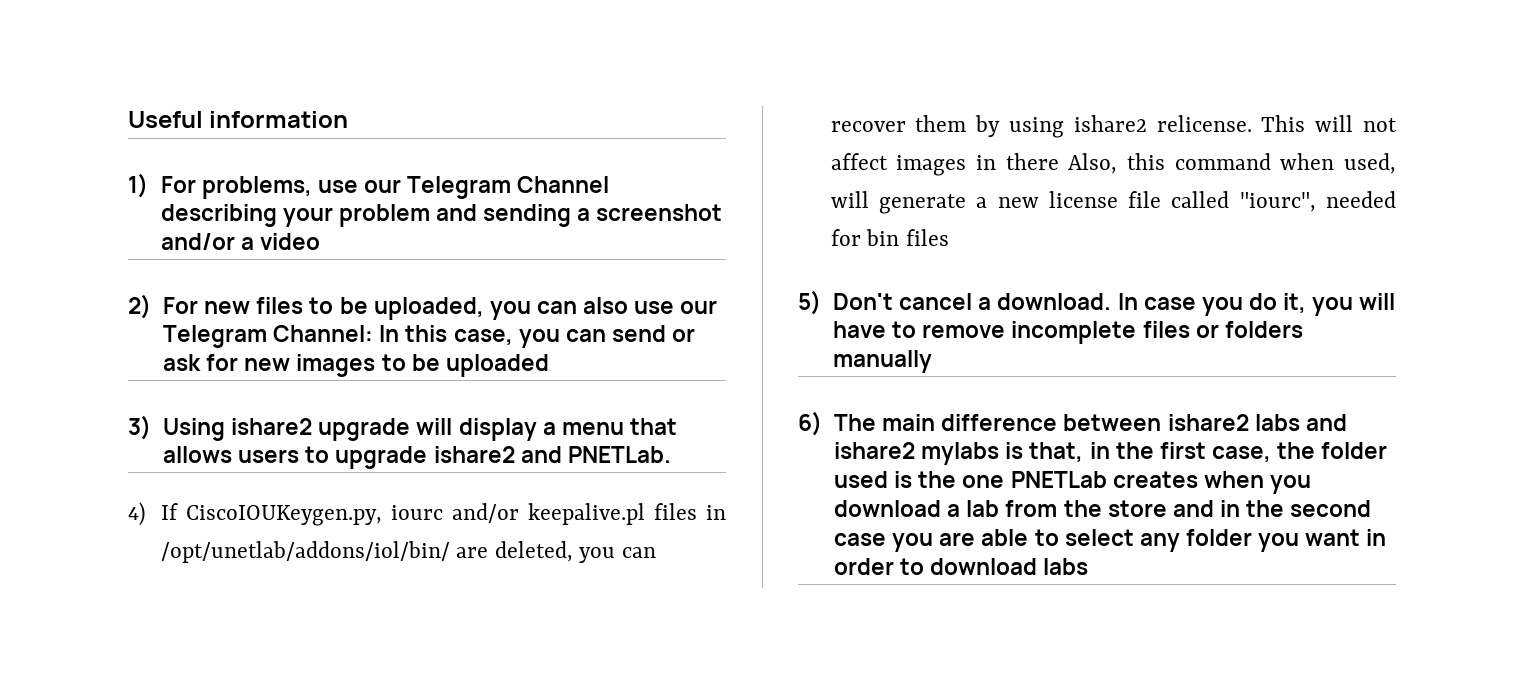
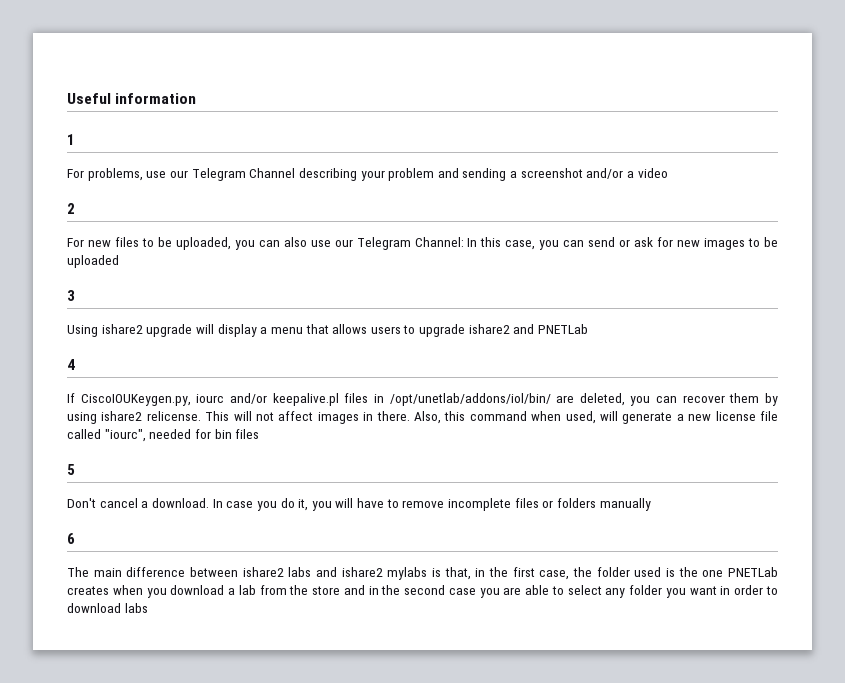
- 1) For problems, use our Telegram Channel describing your problem and sending a screenshot and/or a video
+ 1
+ For problems, use our Telegram Channel describing your problem and sending a screenshot and/or a video
- 2) For new files to be uploaded, you can also use our Telegram Channel: In this case, you can send or ask for new images to be uploaded
+ 2
+ For new files to be uploaded, you can also use our Telegram Channel: In this case, you can send or ask for new images to be uploaded
- 3) Using ishare2 upgrade will display a menu that allows users to upgrade ishare2 and PNETLab.
- 4) If CiscoIOUKeygen.py, iourc and/or keepalive.pl files in /opt/unetlab/addons/iol/bin/ are deleted, you can recover them by using ishare2 relicense.
+ 3
+ Using ishare2 upgrade will display a menu that allows users to upgrade ishare2 and PNETLab
+ 4
+ If CiscoIOUKeygen.py, iourc and/or keepalive.pl files in /opt/unetlab/addons/iol/bin/ are deleted, you can recover them by using ishare2 relicense.
- This will not affect images in there Also, this command when used, will generate a new license file called "iourc", needed for bin files
+ This will not affect images in there. Also, this command when used, will generate a new license file called "iourc", needed for bin files
- 5) Don't cancel a download.
+ 5
+ Don't cancel a download.
- 6) The main difference between ishare2 labs and ishare2 mylabs is that, in the first case, the folder used is the one PNETLab creates when you download a lab from the store and in the second case you are able to select any folder you want in order to download labs
+ 6
+ The main difference between ishare2 labs and ishare2 mylabs is that, in the first case, the folder used is the one PNETLab creates when you download a lab from the store and in the second case you are able to select any folder you want in order to download labs

